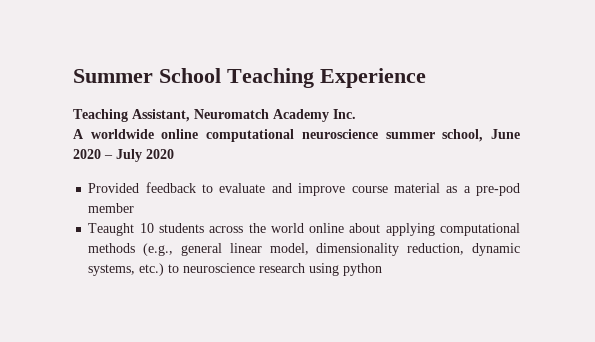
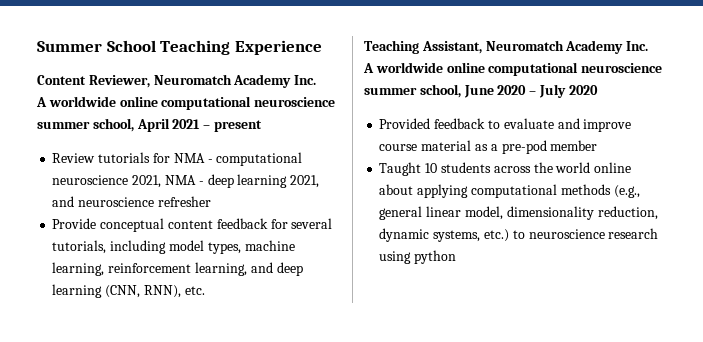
+ Content Reviewer, Neuromatch Academy Inc.
+ A worldwide online computational neuroscience summer school, April 2021 – present
+ Review tutorials for NMA - computational neuroscience 2021, NMA - deep learning 2021, and neuroscience refresher
+ Provide conceptual content feedback for several tutorials, including model types, machine learning, reinforcement learning, and deep learning (CNN, RNN), etc.
- Teaught 10 students across the world online about applying computational methods (e.g., general linear model, dimensionality reduction, dynamic systems, etc.) to neuroscience research using python
+ Taught 10 students across the world online about applying computational methods (e.g., general linear model, dimensionality reduction, dynamic systems, etc.) to neuroscience research using python

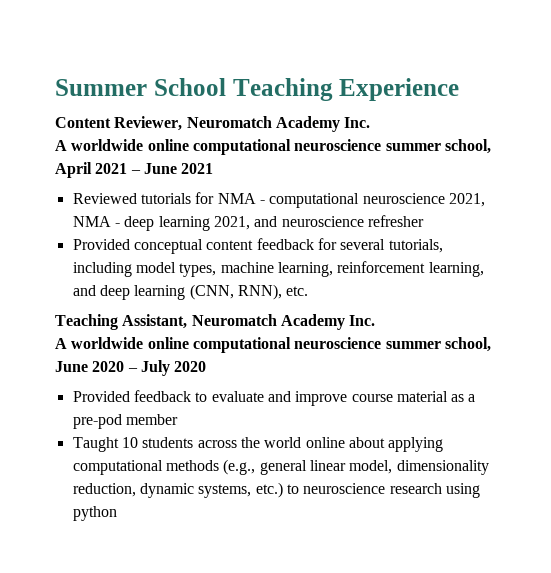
- A worldwide online computational neuroscience summer school, April 2021 – present
- Review tutorials for NMA - computational neuroscience 2021, NMA - deep learning 2021, and neuroscience refresher
+ A worldwide online computational neuroscience summer school, April 2021 – June 2021
+ Reviewed tutorials for NMA - computational neuroscience 2021, NMA - deep learning 2021, and neuroscience refresher
- Provide conceptual content feedback for several tutorials, including model types, machine learning, reinforcement learning, and deep learning (CNN, RNN), etc.
+ Provided conceptual content feedback for several tutorials, including model types, machine learning, reinforcement learning, and deep learning (CNN, RNN), etc.

